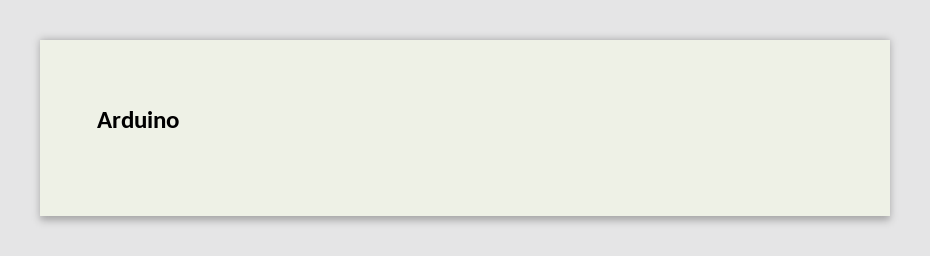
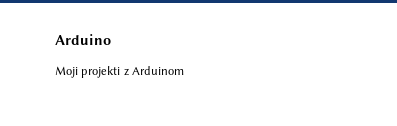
+ Moji projekti z Arduinom

